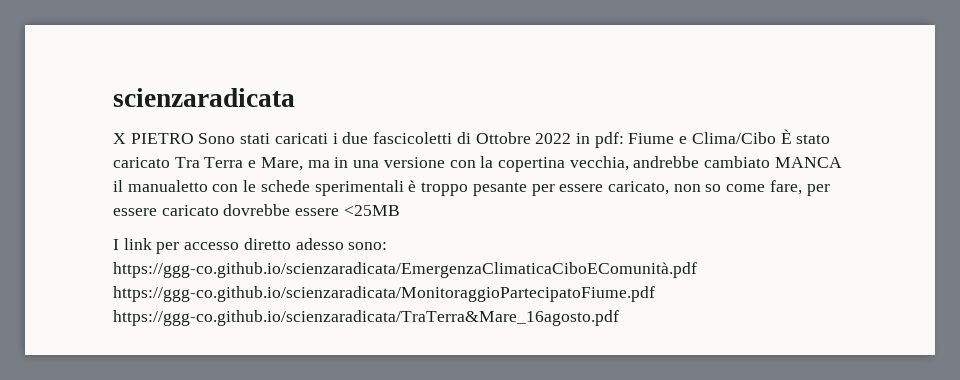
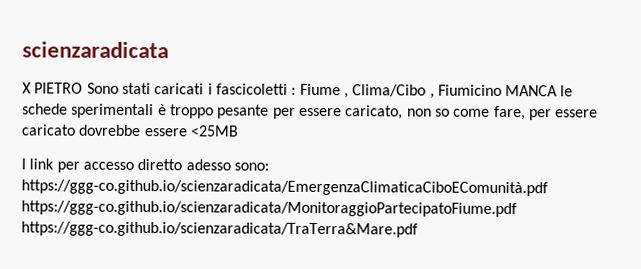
- X PIETRO Sono stati caricati i due fascicoletti di Ottobre 2022 in pdf: Fiume e Clima/Cibo È stato caricato Tra Terra e Mare, ma in una versione con la copertina vecchia, andrebbe cambiato MANCA il manualetto con le schede sperimentali è troppo pesante per essere caricato, non so come fare, per essere caricato dovrebbe essere <25MB
+ X PIETRO Sono stati caricati i fascicoletti : Fiume , Clima/Cibo , Fiumicino MANCA le schede sperimentali è troppo pesante per essere caricato, non so come fare, per essere caricato dovrebbe essere <25MB
- I link per accesso diretto adesso sono: https://ggg-co.github.io/scienzaradicata/EmergenzaClimaticaCiboEComunità.pdf https://ggg-co.github.io/scienzaradicata/MonitoraggioPartecipatoFiume.pdf https://ggg-co.github.io/scienzaradicata/TraTerra&Mare_16agosto.pdf
+ I link per accesso diretto adesso sono: https://ggg-co.github.io/scienzaradicata/EmergenzaClimaticaCiboEComunità.pdf https://ggg-co.github.io/scienzaradicata/MonitoraggioPartecipatoFiume.pdf https://ggg-co.github.io/scienzaradicata/TraTerra&Mare.pdf

